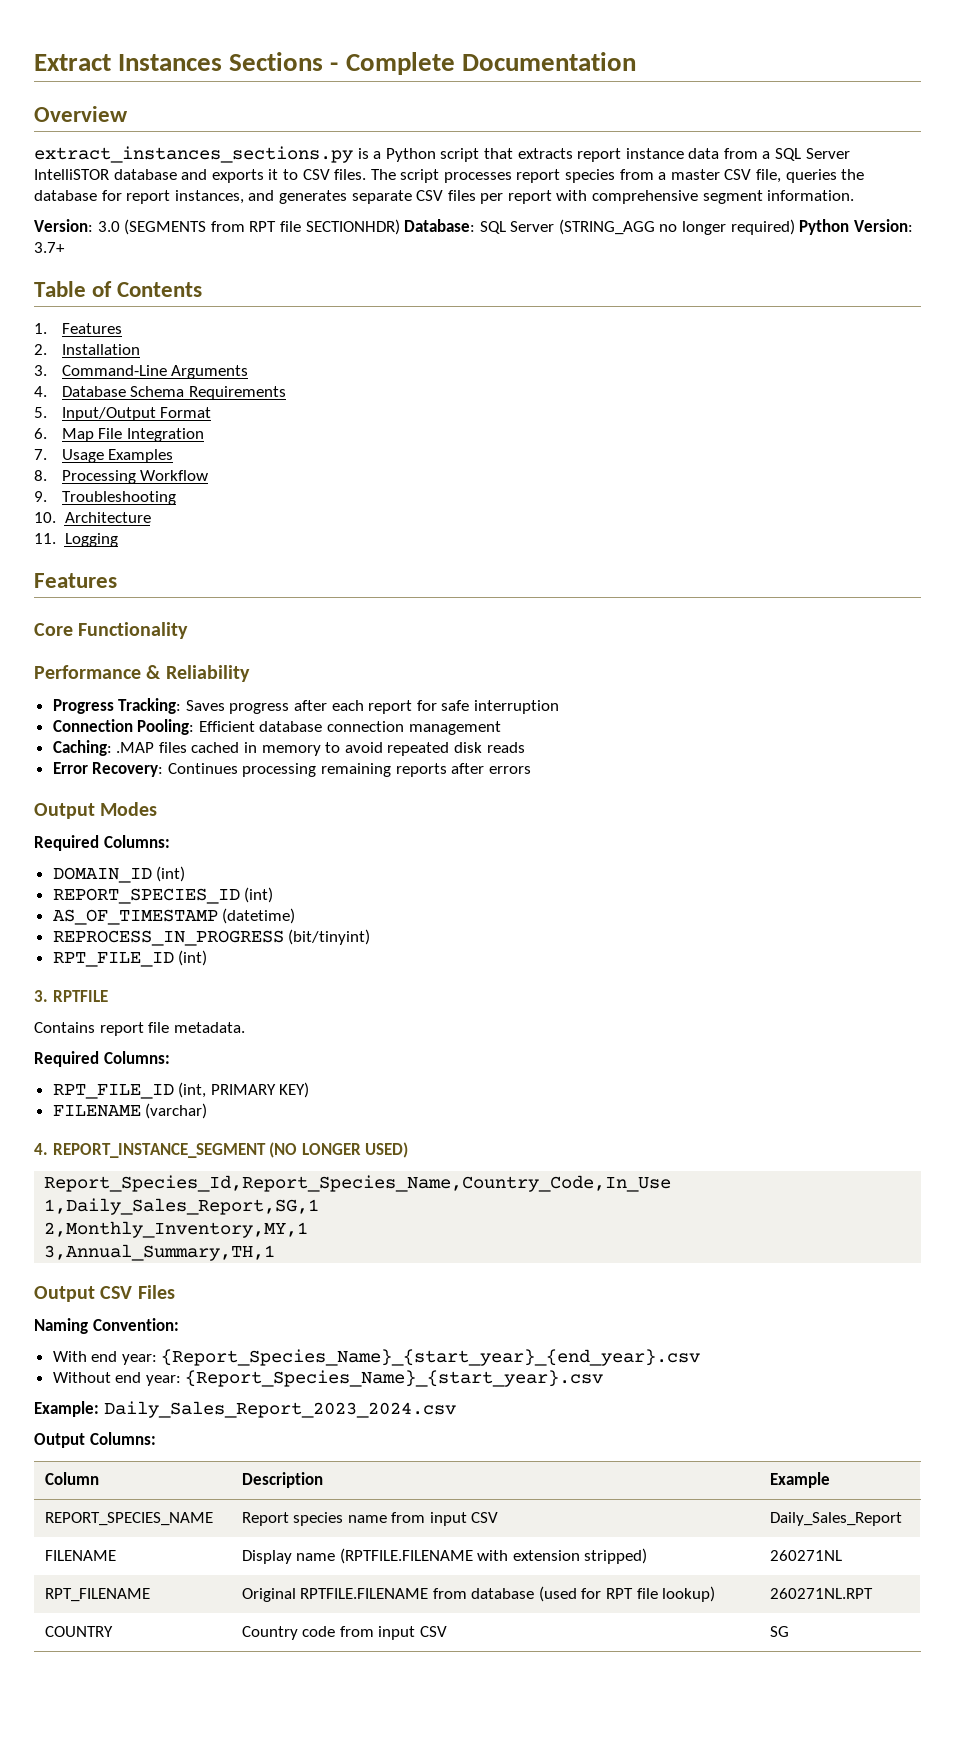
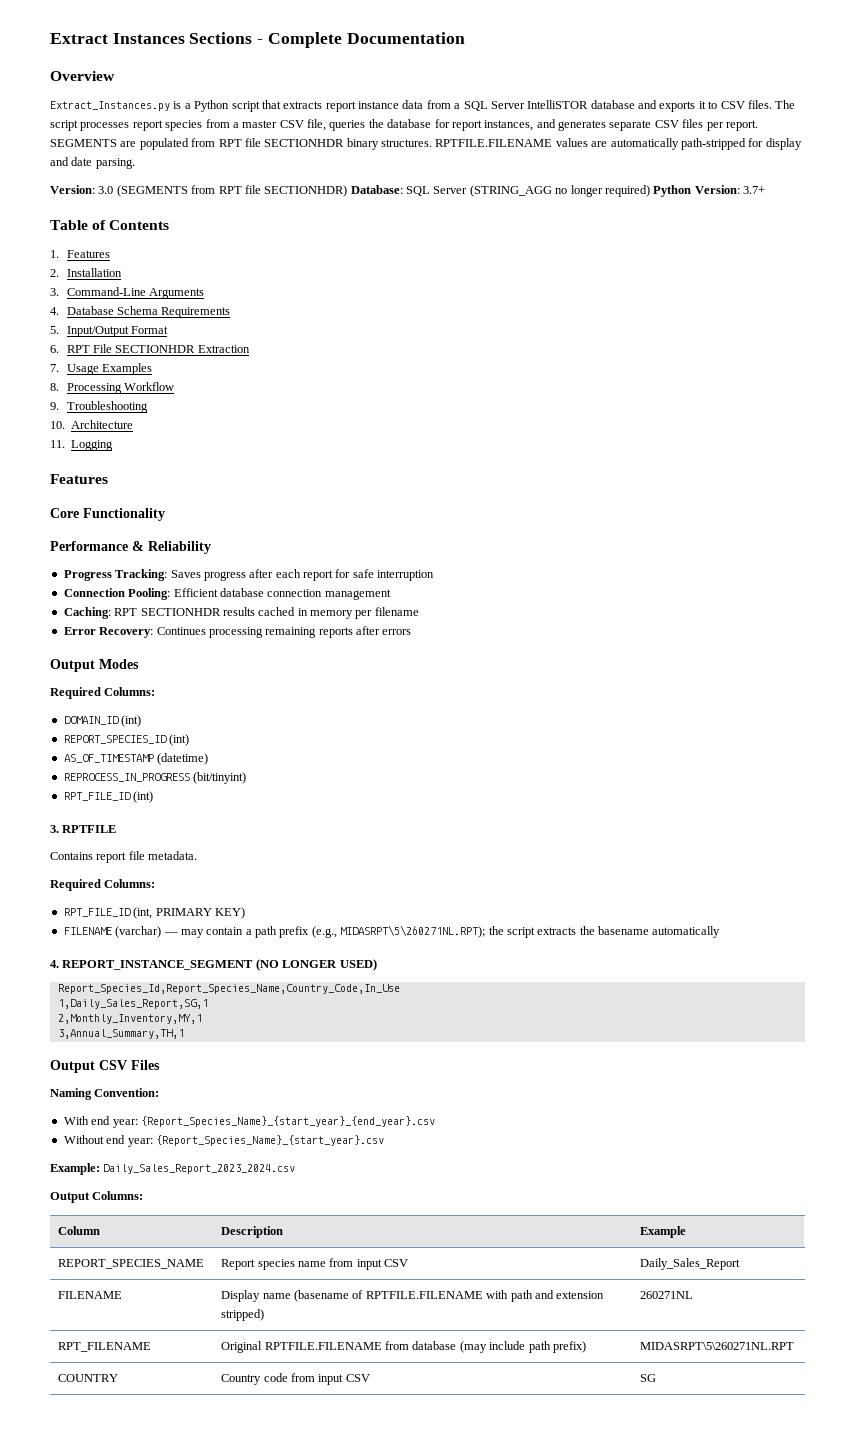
- extract_instances_sections.py is a Python script that extracts report instance data from a SQL Server IntelliSTOR database and exports it to CSV files.
+ Extract_Instances.py is a Python script that extracts report instance data from a SQL Server IntelliSTOR database and exports it to CSV files.
- The script processes report species from a master CSV file, queries the database for report instances, and generates separate CSV files per report with comprehensive segment information.
+ The script processes report species from a master CSV file, queries the database for report instances, and generates separate CSV files per report. SEGMENTS are populated from RPT file SECTIONHDR binary structures. RPTFILE.FILENAME values are automatically path-stripped for display and date parsing.
- 6. Map File Integration
+ 6. RPT File SECTIONHDR Extraction
- Caching: .MAP files cached in memory to avoid repeated disk reads
+ Caching: RPT SECTIONHDR results cached in memory per filename
- FILENAME (varchar)
+ FILENAME (varchar) — may contain a path prefix (e.g., MIDASRPT\5\260271NL.RPT); the script extracts the basename automatically
- FILENAME | Display name (RPTFILE.FILENAME with extension stripped) | 260271NL
+ FILENAME | Display name (basename of RPTFILE.FILENAME with path and extension stripped) | 260271NL
- RPT_FILENAME | Original RPTFILE.FILENAME from database (used for RPT file lookup) | 260271NL.RPT
+ RPT_FILENAME | Original RPTFILE.FILENAME from database (may include path prefix) | MIDASRPT\5\260271NL.RPT

